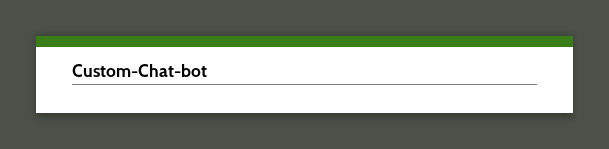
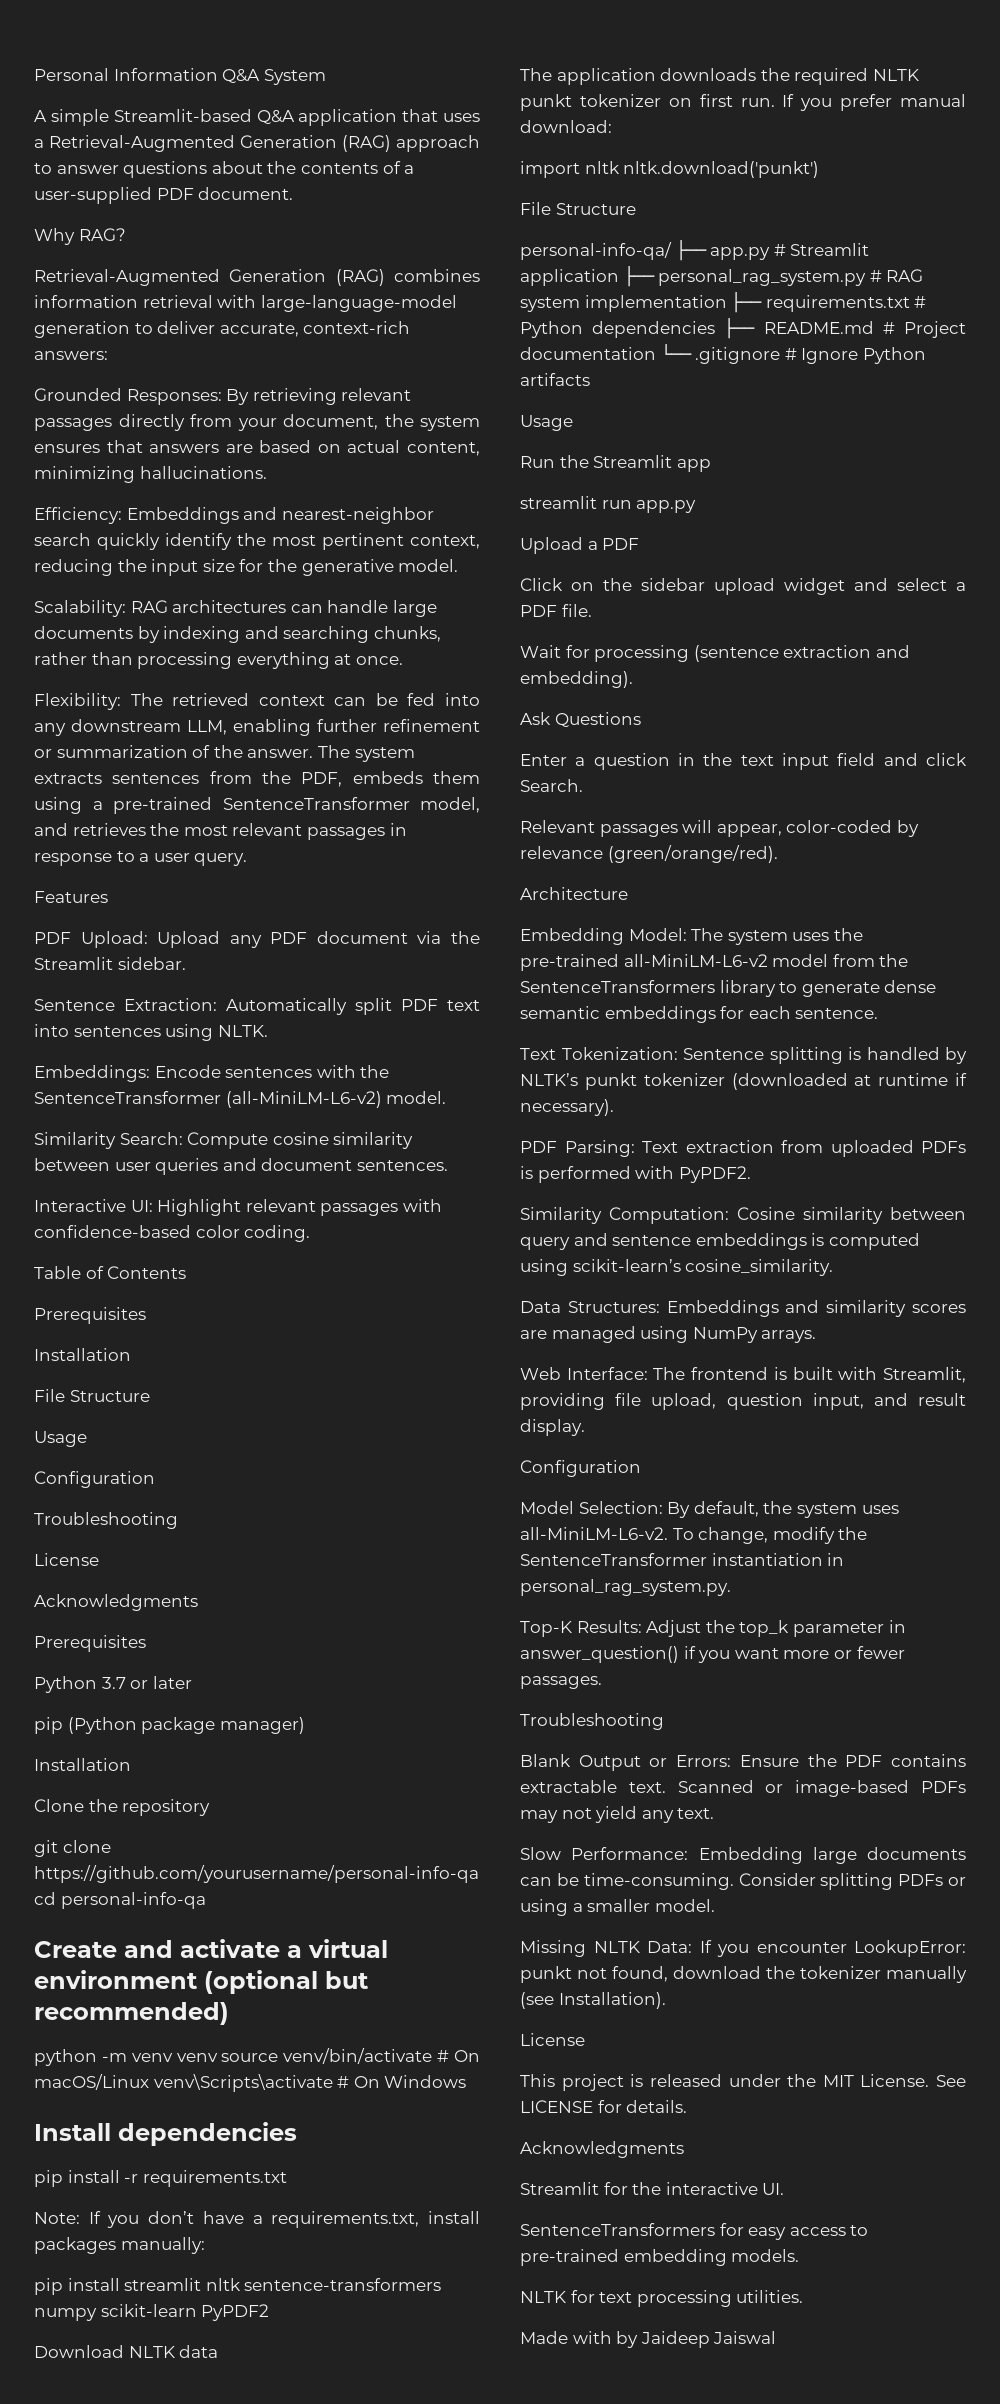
- Custom-Chat-bot
+ Personal Information Q&A System
+ A simple Streamlit-based Q&A application that uses a Retrieval-Augmented Generation (RAG) approach to answer questions about the contents of a user-supplied PDF document.
+ Why RAG?
+ Retrieval-Augmented Generation (RAG) combines information retrieval with large-language-model generation to deliver accurate, context-rich answers:
+ Grounded Responses: By retrieving relevant passages directly from your document, the system ensures that answers are based on actual content, minimizing hallucinations.
+ Efficiency: Embeddings and nearest-neighbor search quickly identify the most pertinent context, reducing the input size for the generative model.
+ Scalability: RAG architectures can handle large documents by indexing and searching chunks, rather than processing everything at once.
+ Flexibility: The retrieved context can be fed into any downstream LLM, enabling further refinement or summarization of the answer. The system extracts sentences from the PDF, embeds them using a pre-trained SentenceTransformer model, and retrieves the most relevant passages in response to a user query.
+ Features
+ PDF Upload: Upload any PDF document via the Streamlit sidebar.
+ Sentence Extraction: Automatically split PDF text into sentences using NLTK.
+ Embeddings: Encode sentences with the SentenceTransformer (all-MiniLM-L6-v2) model.
+ Similarity Search: Compute cosine similarity between user queries and document sentences.
+ Interactive UI: Highlight relevant passages with confidence-based color coding.
+ Table of Contents
+ Prerequisites
+ Installation
+ File Structure
+ Usage
+ Configuration
+ Troubleshooting
+ License
+ Acknowledgments
+ Prerequisites
+ Python 3.7 or later
+ pip (Python package manager)
+ Installation
+ Clone the repository
+ git clone https://github.com/yourusername/personal-info-qa cd personal-info-qa
+ Create and activate a virtual environment (optional but recommended)
+ python -m venv venv source venv/bin/activate # On macOS/Linux venv\Scripts\activate # On Windows
+ Install dependencies
+ pip install -r requirements.txt
+ Note: If you don’t have a requirements.txt, install packages manually:
+ pip install streamlit nltk sentence-transformers numpy scikit-learn PyPDF2
+ Download NLTK data
+ The application downloads the required NLTK punkt tokenizer on first run. If you prefer manual download:
+ import nltk nltk.download('punkt')
+ File Structure
+ personal-info-qa/ ├── app.py # Streamlit application ├── personal_rag_system.py # RAG system implementation ├── requirements.txt # Python dependencies ├── README.md # Project documentation └── .gitignore # Ignore Python artifacts
+ Usage
+ Run the Streamlit app
+ streamlit run app.py
+ Upload a PDF
+ Click on the sidebar upload widget and select a PDF file.
+ Wait for processing (sentence extraction and embedding).
+ Ask Questions
+ Enter a question in the text input field and click Search.
+ Relevant passages will appear, color-coded by relevance (green/orange/red).
+ Architecture
+ Embedding Model: The system uses the pre-trained all-MiniLM-L6-v2 model from the SentenceTransformers library to generate dense semantic embeddings for each sentence.
+ Text Tokenization: Sentence splitting is handled by NLTK’s punkt tokenizer (downloaded at runtime if necessary).
+ PDF Parsing: Text extraction from uploaded PDFs is performed with PyPDF2.
+ Similarity Computation: Cosine similarity between query and sentence embeddings is computed using scikit-learn’s cosine_similarity.
+ Data Structures: Embeddings and similarity scores are managed using NumPy arrays.
+ Web Interface: The frontend is built with Streamlit, providing file upload, question input, and result display.
+ Configuration
+ Model Selection: By default, the system uses all-MiniLM-L6-v2. To change, modify the SentenceTransformer instantiation in personal_rag_system.py.
+ Top-K Results: Adjust the top_k parameter in answer_question() if you want more or fewer passages.
+ Troubleshooting
+ Blank Output or Errors: Ensure the PDF contains extractable text. Scanned or image-based PDFs may not yield any text.
+ Slow Performance: Embedding large documents can be time-consuming. Consider splitting PDFs or using a smaller model.
+ Missing NLTK Data: If you encounter LookupError: punkt not found, download the tokenizer manually (see Installation).
+ License
+ This project is released under the MIT License. See LICENSE for details.
+ Acknowledgments
+ Streamlit for the interactive UI.
+ SentenceTransformers for easy access to pre-trained embedding models.
+ NLTK for text processing utilities.
+ Made with by Jaideep Jaiswal

